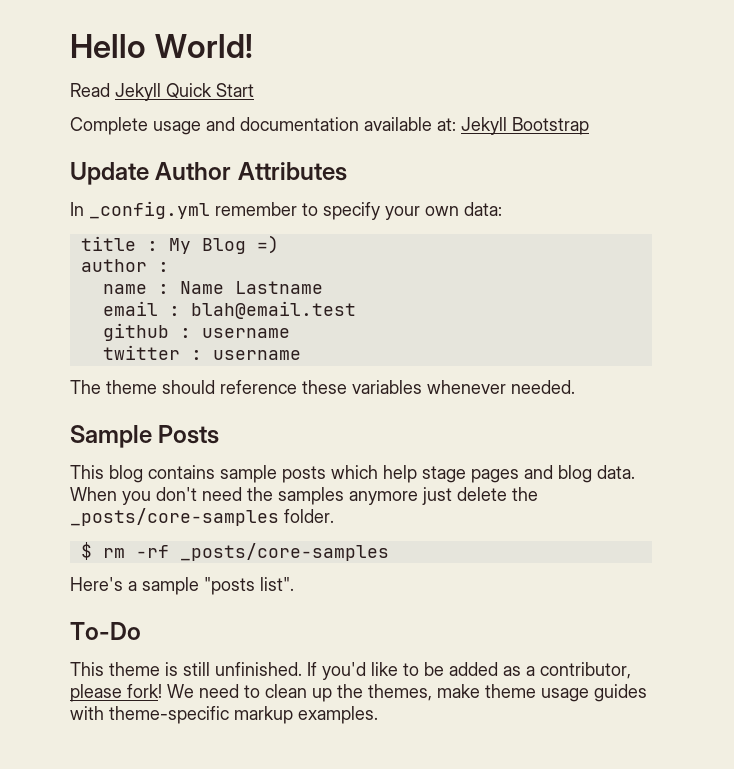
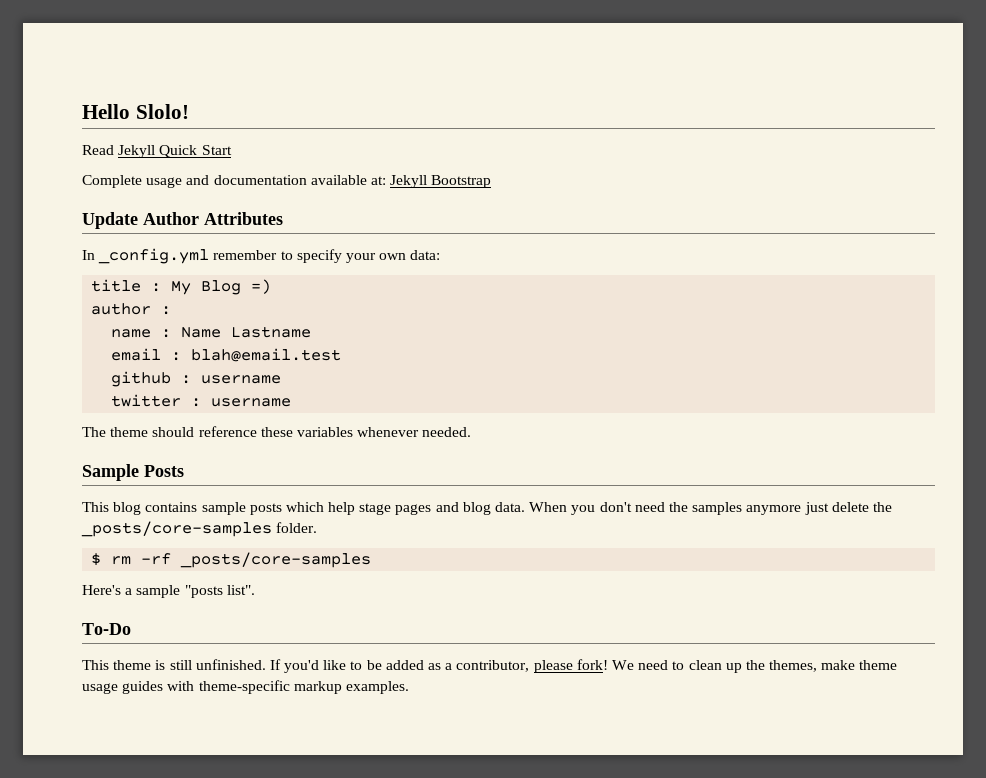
- Hello World!
+ Hello Slolo!

